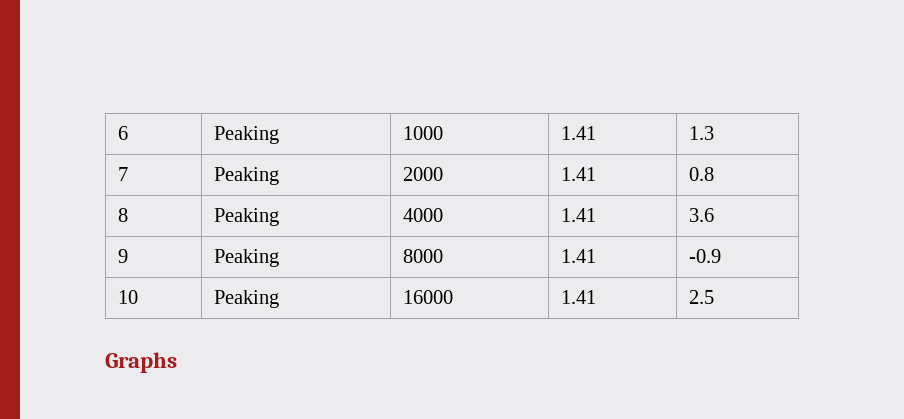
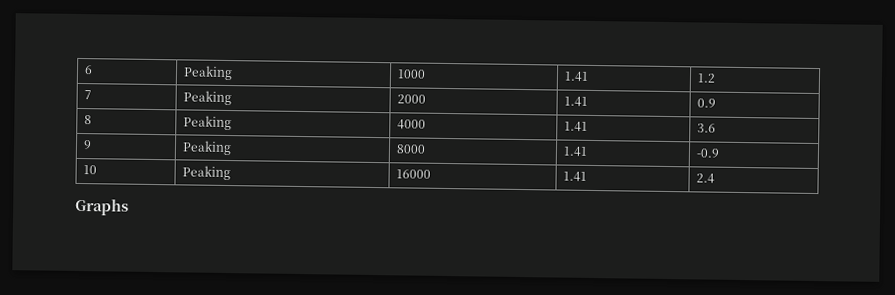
- 6 | Peaking | 1000 | 1.41 | 1.3
+ 6 | Peaking | 1000 | 1.41 | 1.2
- 7 | Peaking | 2000 | 1.41 | 0.8
+ 7 | Peaking | 2000 | 1.41 | 0.9
- 10 | Peaking | 16000 | 1.41 | 2.5
+ 10 | Peaking | 16000 | 1.41 | 2.4

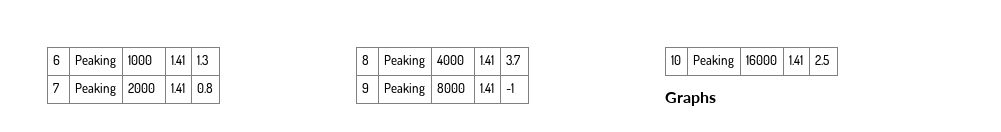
- 6 | Peaking | 1000 | 1.41 | 1.2
+ 6 | Peaking | 1000 | 1.41 | 1.3
- 7 | Peaking | 2000 | 1.41 | 0.9
+ 7 | Peaking | 2000 | 1.41 | 0.8
- 8 | Peaking | 4000 | 1.41 | 3.6
+ 8 | Peaking | 4000 | 1.41 | 3.7
- 9 | Peaking | 8000 | 1.41 | -0.9
+ 9 | Peaking | 8000 | 1.41 | -1
- 10 | Peaking | 16000 | 1.41 | 2.4
+ 10 | Peaking | 16000 | 1.41 | 2.5

